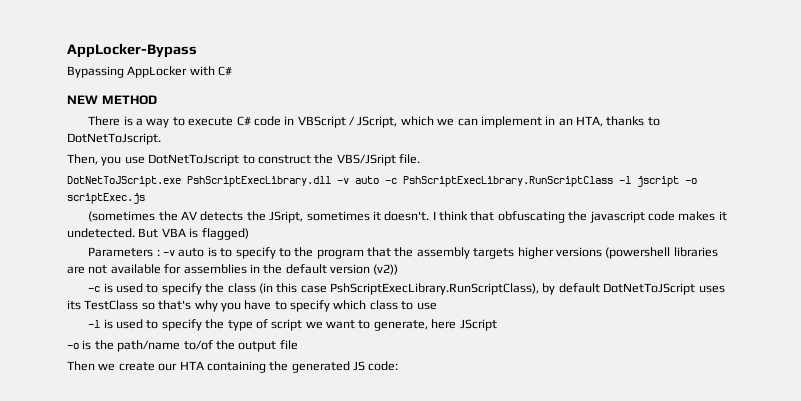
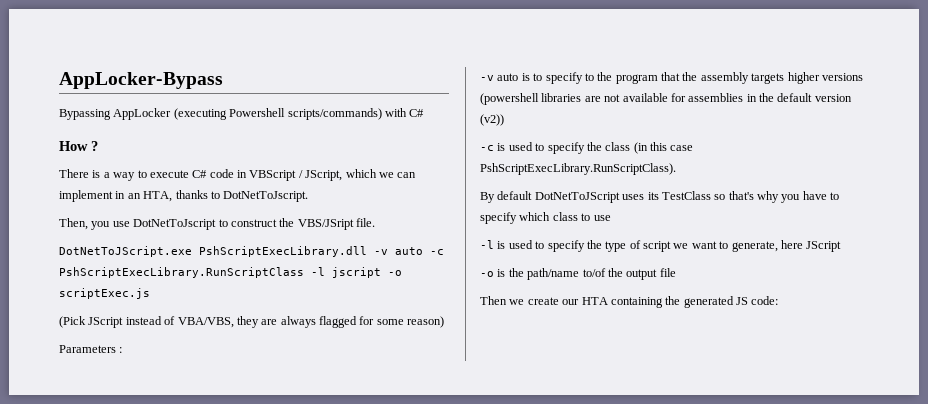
- Bypassing AppLocker with C#
+ Bypassing AppLocker (executing Powershell scripts/commands) with C#
- NEW METHOD
+ How ?
- (sometimes the AV detects the JSript, sometimes it doesn't. I think that obfuscating the javascript code makes it undetected. But VBA is flagged)
+ (Pick JScript instead of VBA/VBS, they are always flagged for some reason)
- Parameters : -v auto is to specify to the program that the assembly targets higher versions (powershell libraries are not available for assemblies in the default version (v2))
+ Parameters :
+ -v auto is to specify to the program that the assembly targets higher versions (powershell libraries are not available for assemblies in the default version (v2))
- -c is used to specify the class (in this case PshScriptExecLibrary.RunScriptClass), by default DotNetToJScript uses its TestClass so that's why you have to specify which class to use
+ -c is used to specify the class (in this case PshScriptExecLibrary.RunScriptClass).
+ By default DotNetToJScript uses its TestClass so that's why you have to specify which class to use

